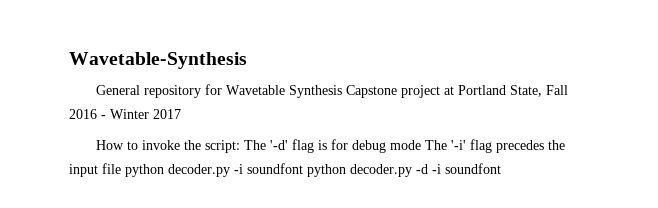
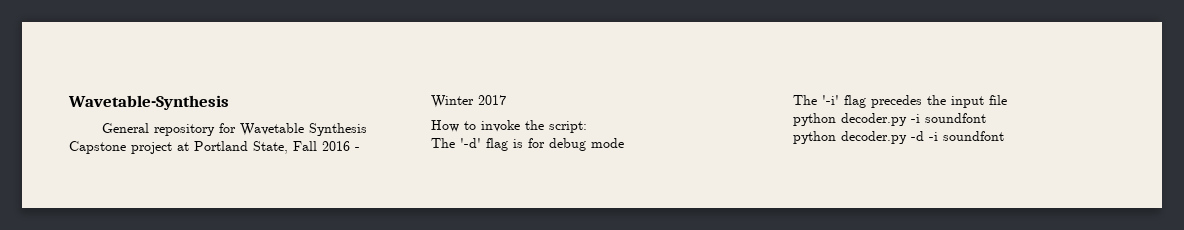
- How to invoke the script: The '-d' flag is for debug mode The '-i' flag precedes the input file python decoder.py -i soundfont python decoder.py -d -i soundfont
+ How to invoke the script:
+ The '-d' flag is for debug mode
+ The '-i' flag precedes the input file
+ python decoder.py -i soundfont
+ python decoder.py -d -i soundfont

